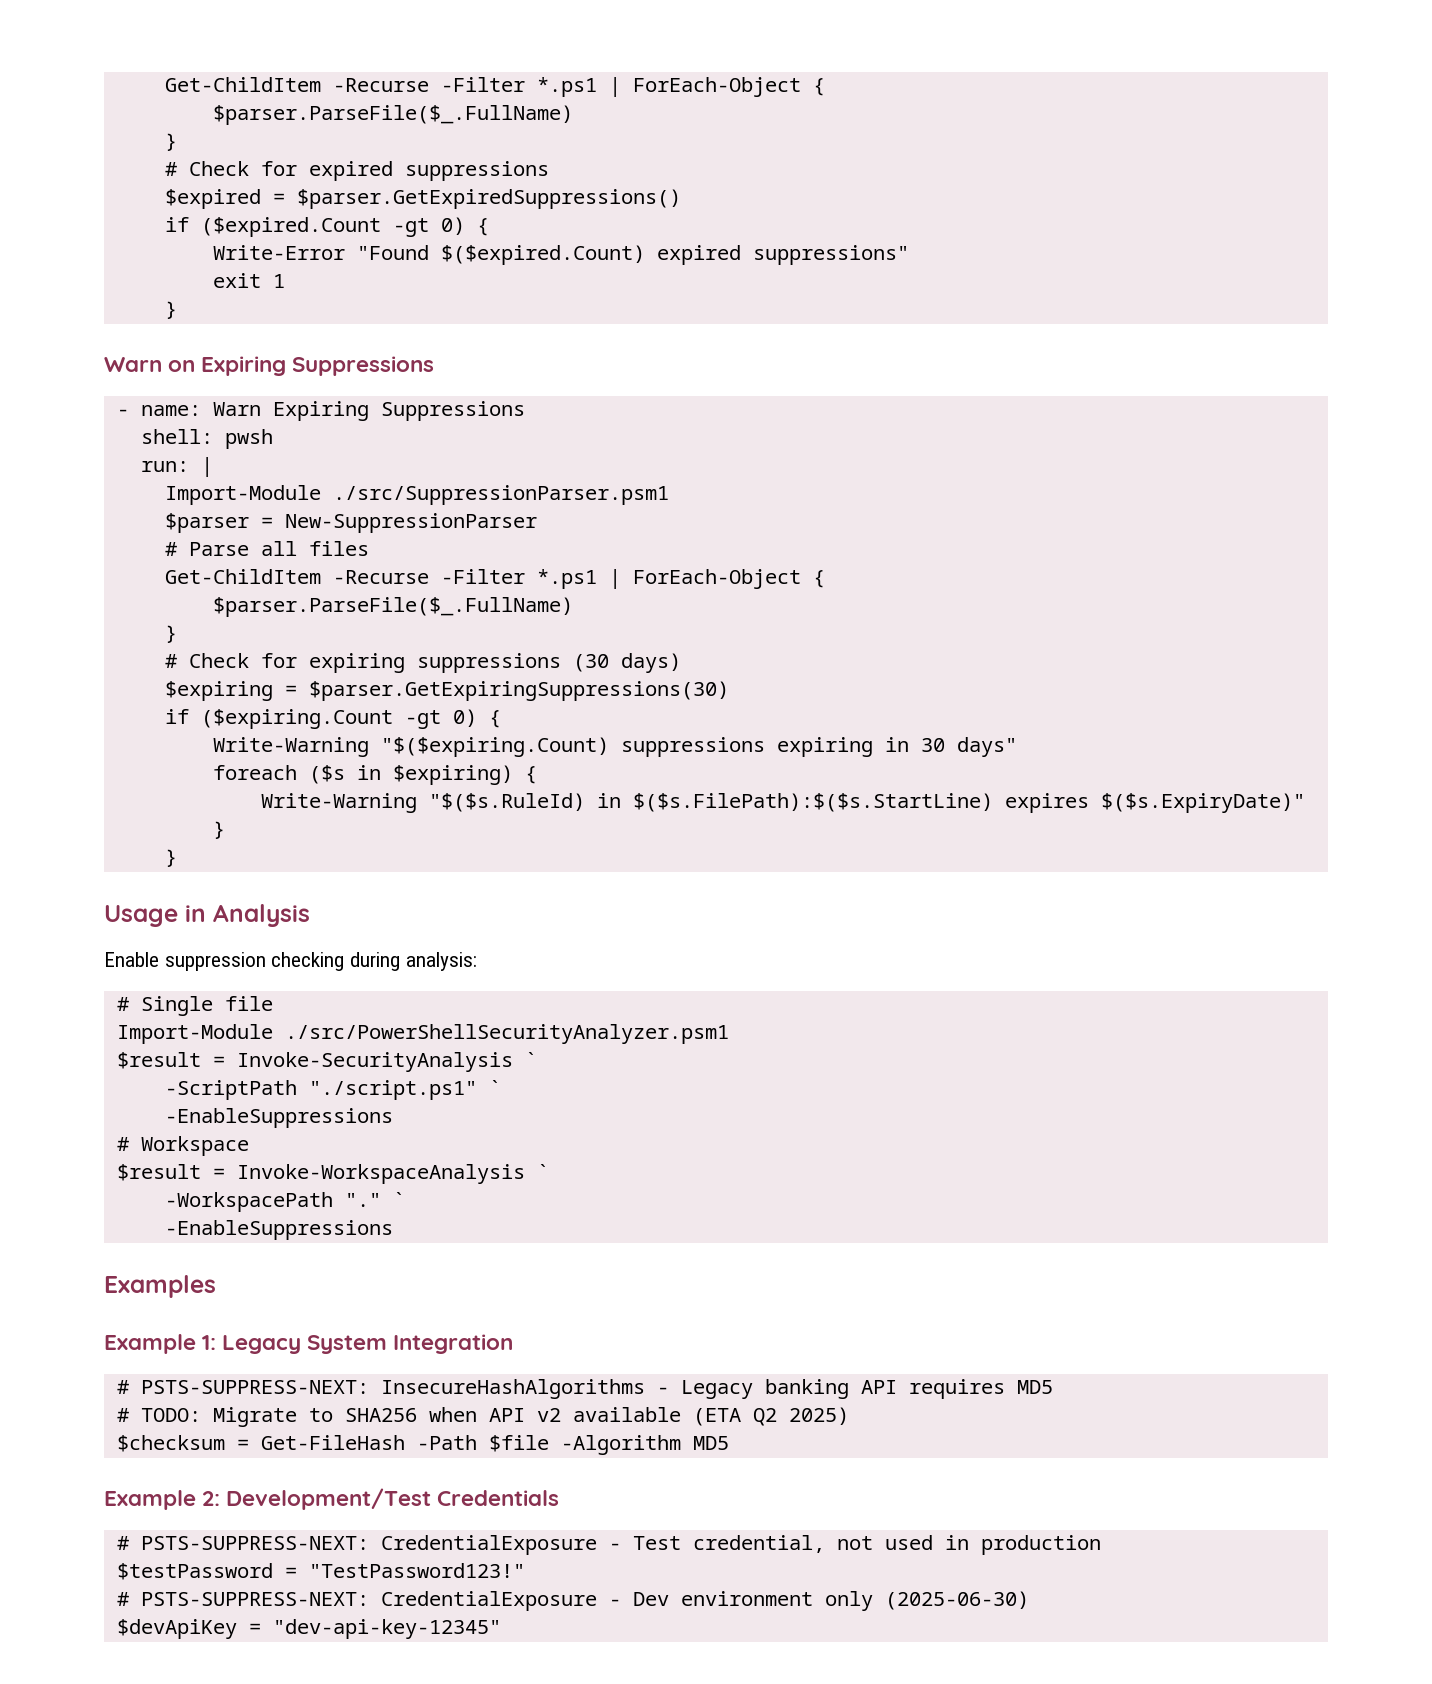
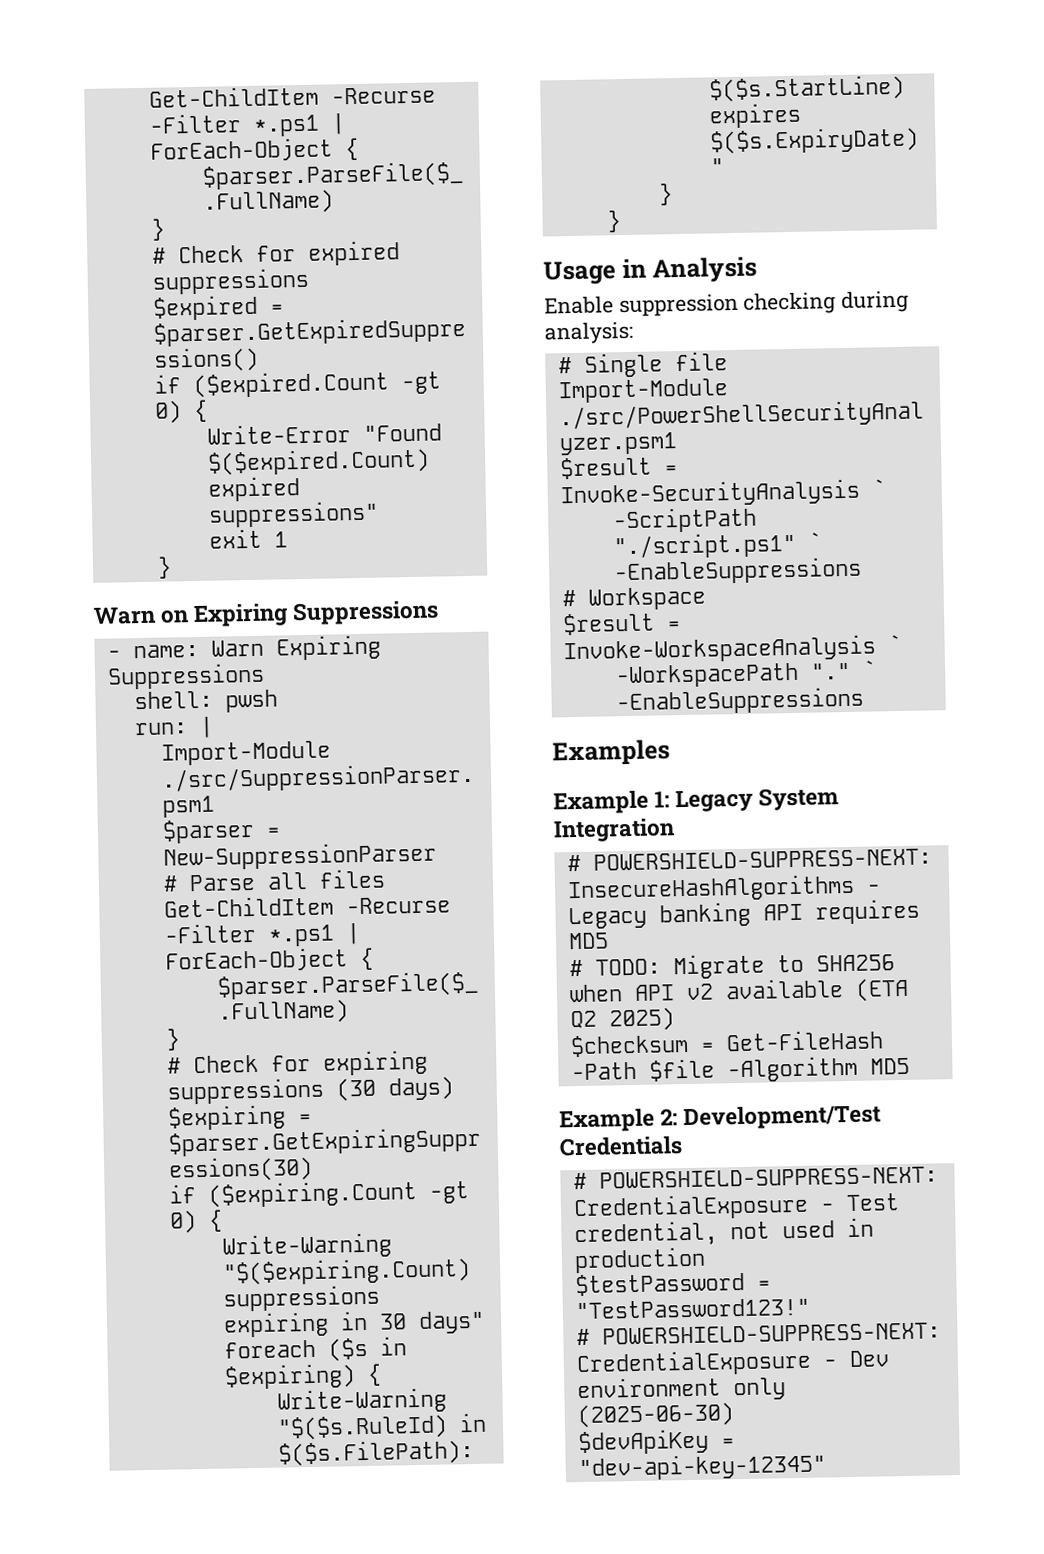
- # PSTS-SUPPRESS-NEXT: InsecureHashAlgorithms - Legacy banking API requires MD5
+ # POWERSHIELD-SUPPRESS-NEXT: InsecureHashAlgorithms - Legacy banking API requires MD5
- # PSTS-SUPPRESS-NEXT: CredentialExposure - Test credential, not used in production
+ # POWERSHIELD-SUPPRESS-NEXT: CredentialExposure - Test credential, not used in production
- # PSTS-SUPPRESS-NEXT: CredentialExposure - Dev environment only (2025-06-30)
+ # POWERSHIELD-SUPPRESS-NEXT: CredentialExposure - Dev environment only (2025-06-30)

